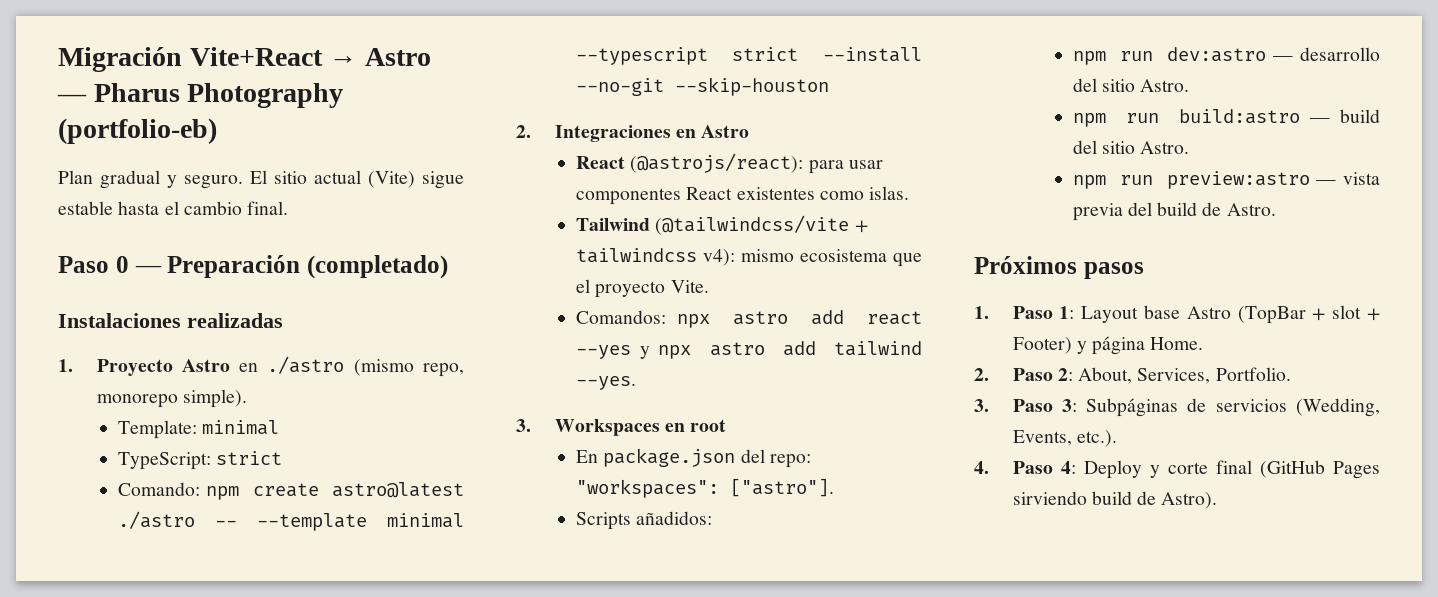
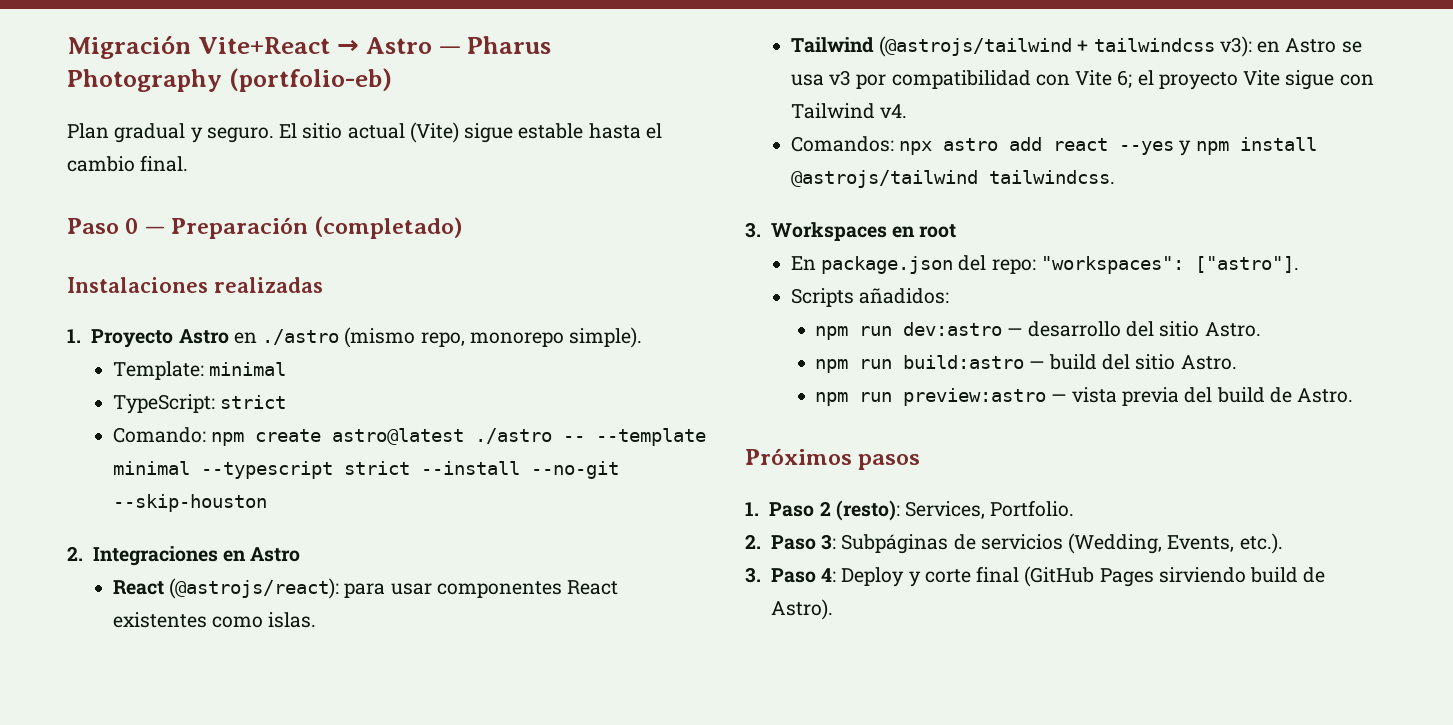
- Tailwind (@tailwindcss/vite + tailwindcss v4): mismo ecosistema que el proyecto Vite.
+ Tailwind (@astrojs/tailwind + tailwindcss v3): en Astro se usa v3 por compatibilidad con Vite 6; el proyecto Vite sigue con Tailwind v4.
- Comandos: npx astro add react --yes y npx astro add tailwind --yes.
+ Comandos: npx astro add react --yes y npm install @astrojs/tailwind tailwindcss.
- 1. Paso 1: Layout base Astro (TopBar + slot + Footer) y página Home.
- 2. Paso 2: About, Services, Portfolio.
+ 1. Paso 2 (resto): Services, Portfolio.
- 3. Paso 3: Subpáginas de servicios (Wedding, Events, etc.).
+ 2. Paso 3: Subpáginas de servicios (Wedding, Events, etc.).
- 4. Paso 4: Deploy y corte final (GitHub Pages sirviendo build de Astro).
+ 3. Paso 4: Deploy y corte final (GitHub Pages sirviendo build de Astro).

